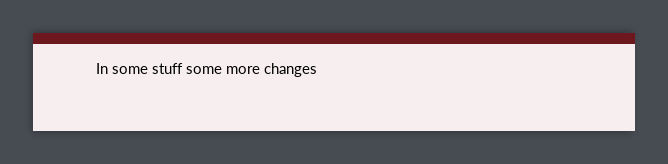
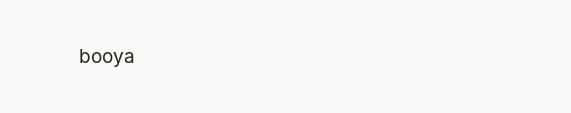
- In some stuff some more changes
+ booya

